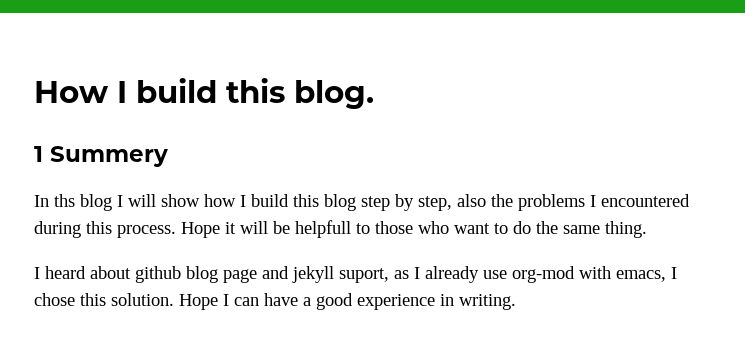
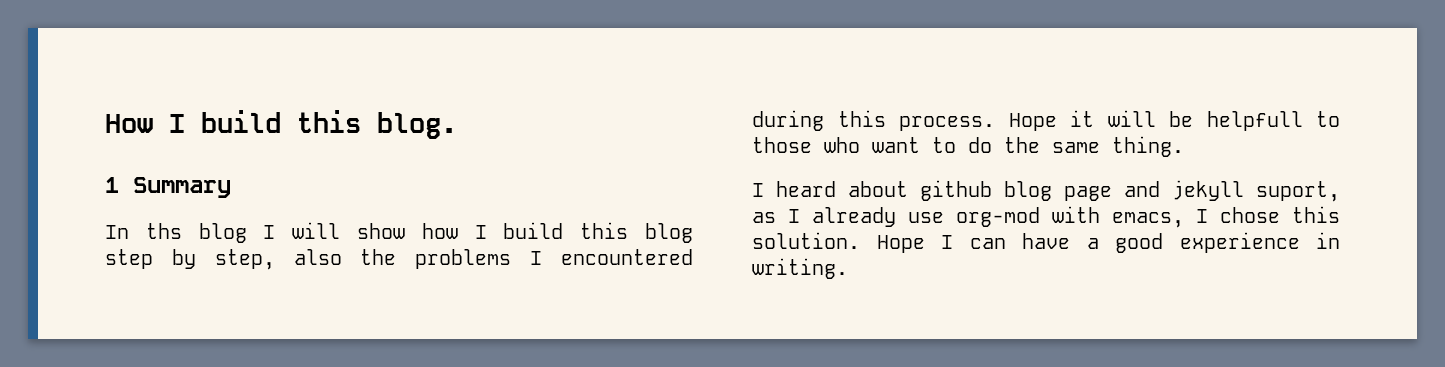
- 1 Summery
+ 1 Summary

